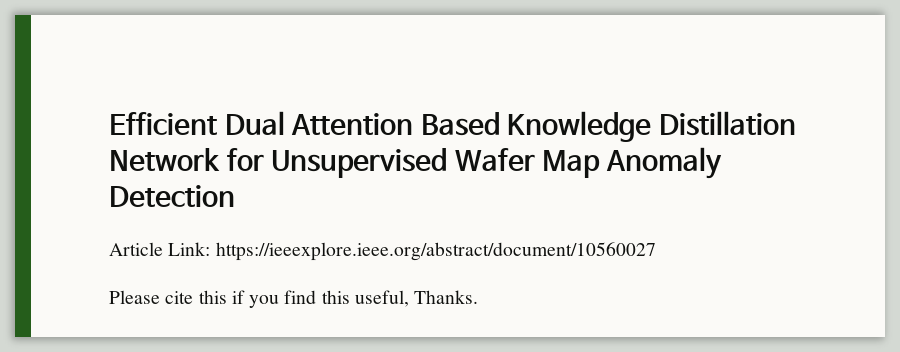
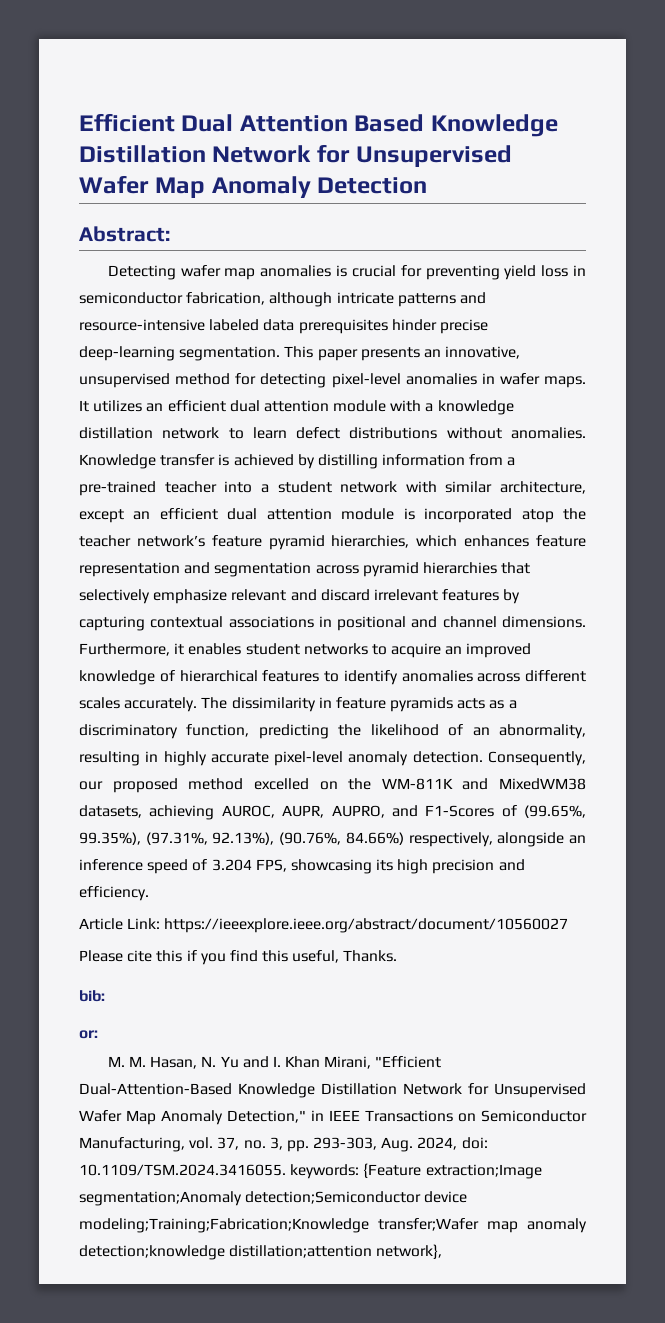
+ Abstract:
+ Detecting wafer map anomalies is crucial for preventing yield loss in semiconductor fabrication, although intricate patterns and resource-intensive labeled data prerequisites hinder precise deep-learning segmentation. This paper presents an innovative, unsupervised method for detecting pixel-level anomalies in wafer maps. It utilizes an efficient dual attention module with a knowledge distillation network to learn defect distributions without anomalies. Knowledge transfer is achieved by distilling information from a pre-trained teacher into a student network with similar architecture, except an efficient dual attention module is incorporated atop the teacher network’s feature pyramid hierarchies, which enhances feature representation and segmentation across pyramid hierarchies that selectively emphasize relevant and discard irrelevant features by capturing contextual associations in positional and channel dimensions. Furthermore, it enables student networks to acquire an improved knowledge of hierarchical features to identify anomalies across different scales accurately. The dissimilarity in feature pyramids acts as a discriminatory function, predicting the likelihood of an abnormality, resulting in highly accurate pixel-level anomaly detection. Consequently, our proposed method excelled on the WM-811K and MixedWM38 datasets, achieving AUROC, AUPR, AUPRO, and F1-Scores of (99.65%, 99.35%), (97.31%, 92.13%), (90.76%, 84.66%) respectively, alongside an inference speed of 3.204 FPS, showcasing its high precision and efficiency.
+ bib:
+ or:
+ M. M. Hasan, N. Yu and I. Khan Mirani, "Efficient Dual-Attention-Based Knowledge Distillation Network for Unsupervised Wafer Map Anomaly Detection," in IEEE Transactions on Semiconductor Manufacturing, vol. 37, no. 3, pp. 293-303, Aug. 2024, doi: 10.1109/TSM.2024.3416055. keywords: {Feature extraction;Image segmentation;Anomaly detection;Semiconductor device modeling;Training;Fabrication;Knowledge transfer;Wafer map anomaly detection;knowledge distillation;attention network},

